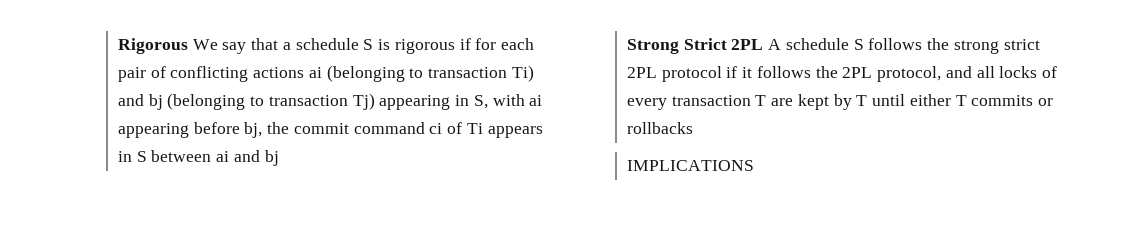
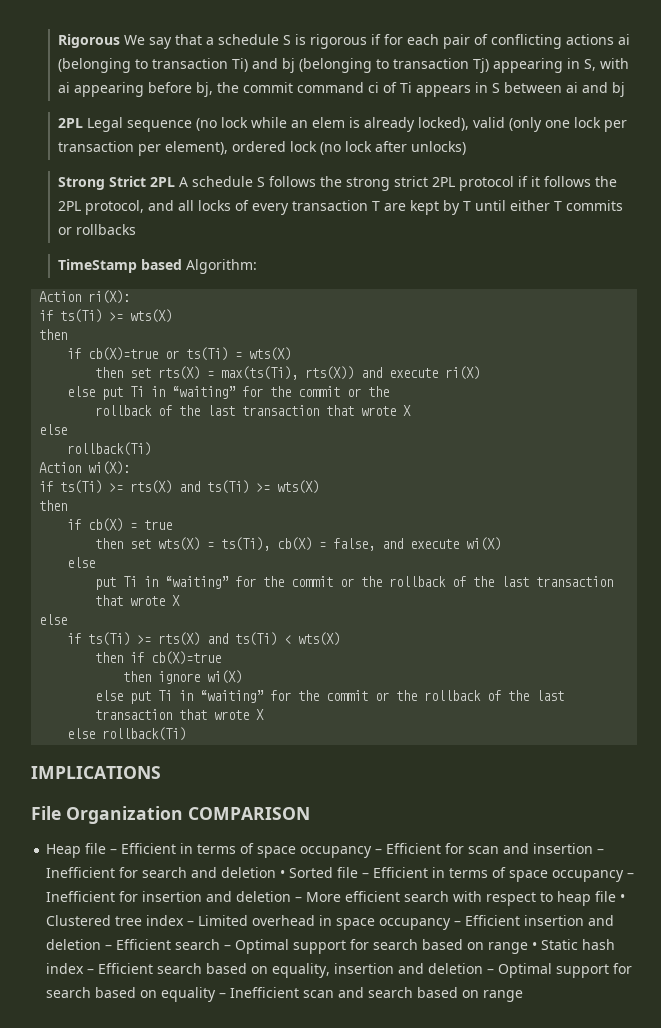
+ 2PL Legal sequence (no lock while an elem is already locked), valid (only one lock per transaction per element), ordered lock (no lock after unlocks)
+ TimeStamp based Algorithm:
+ Action ri(X):
+ if ts(Ti) >= wts(X)
+ then
+ if cb(X)=true or ts(Ti) = wts(X)
+ then set rts(X) = max(ts(Ti), rts(X)) and execute ri(X)
+ else put Ti in “waiting” for the commit or the
+ rollback of the last transaction that wrote X
+ else
+ rollback(Ti)
+ Action wi(X):
+ if ts(Ti) >= rts(X) and ts(Ti) >= wts(X)
+ then
+ if cb(X) = true
+ then set wts(X) = ts(Ti), cb(X) = false, and execute wi(X)
+ else
+ put Ti in “waiting” for the commit or the rollback of the last transaction that wrote X
+ else
+ if ts(Ti) >= rts(X) and ts(Ti) < wts(X)
+ then if cb(X)=true
+ then ignore wi(X)
+ else put Ti in “waiting” for the commit or the rollback of the last transaction that wrote X
+ else rollback(Ti)
  IMPLICATIONS
+ File Organization COMPARISON
+ Heap file – Efficient in terms of space occupancy – Efficient for scan and insertion – Inefficient for search and deletion • Sorted file – Efficient in terms of space occupancy – Inefficient for insertion and deletion – More efficient search with respect to heap file • Clustered tree index – Limited overhead in space occupancy – Efficient insertion and deletion – Efficient search – Optimal support for search based on range • Static hash index – Efficient search based on equality, insertion and deletion – Optimal support for search based on equality – Inefficient scan and search based on range

